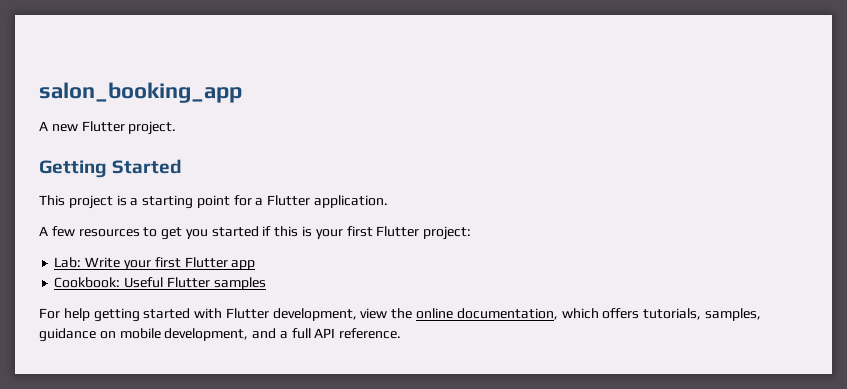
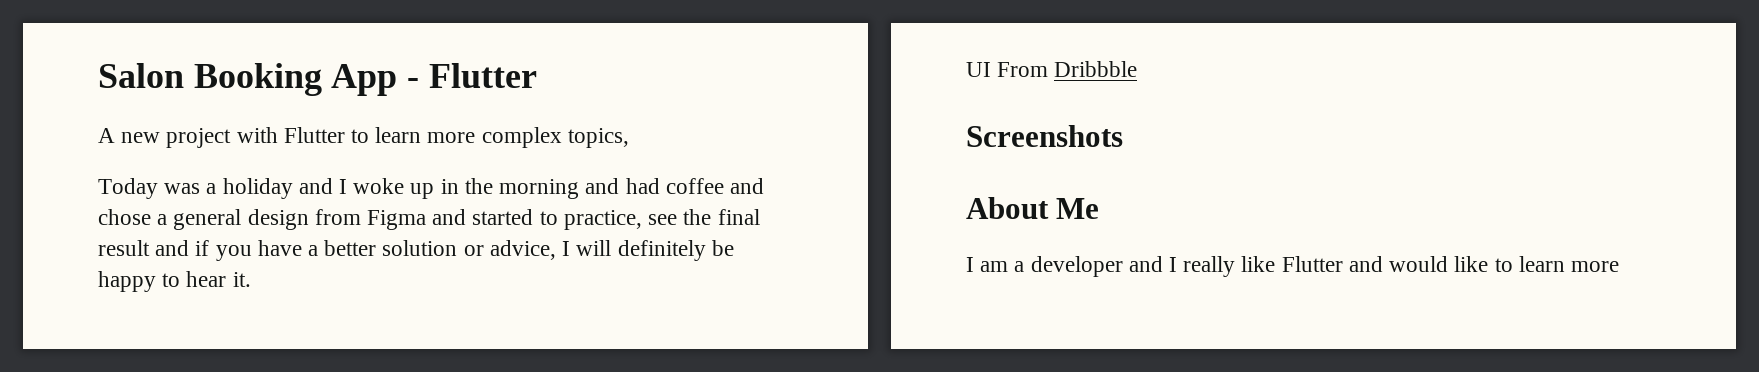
- salon_booking_app
- A new Flutter project.
- Getting Started
- This project is a starting point for a Flutter application.
- A few resources to get you started if this is your first Flutter project:
- Lab: Write your first Flutter app
- Cookbook: Useful Flutter samples
- For help getting started with Flutter development, view the online documentation, which offers tutorials, samples, guidance on mobile development, and a full API reference.
+ Salon Booking App - Flutter
+ A new project with Flutter to learn more complex topics,
+ Today was a holiday and I woke up in the morning and had coffee and chose a general design from Figma and started to practice, see the final result and if you have a better solution or advice, I will definitely be happy to hear it.
+ UI From Dribbble
+ Screenshots
+ About Me
+ I am a developer and I really like Flutter and would like to learn more

